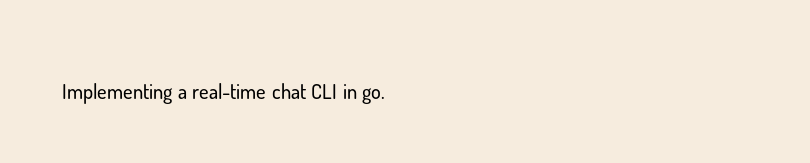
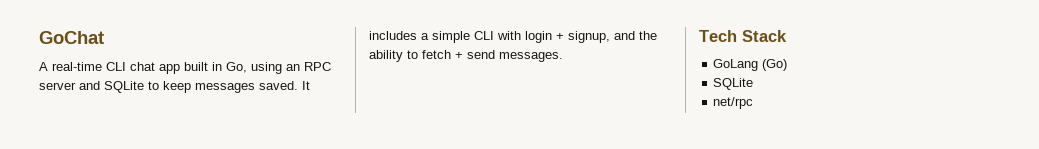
- Implementing a real-time chat CLI in go.
+ GoChat
+ A real-time CLI chat app built in Go, using an RPC server and SQLite to keep messages saved. It includes a simple CLI with login + signup, and the ability to fetch + send messages.
+ Tech Stack
+ GoLang (Go)
+ SQLite
+ net/rpc

